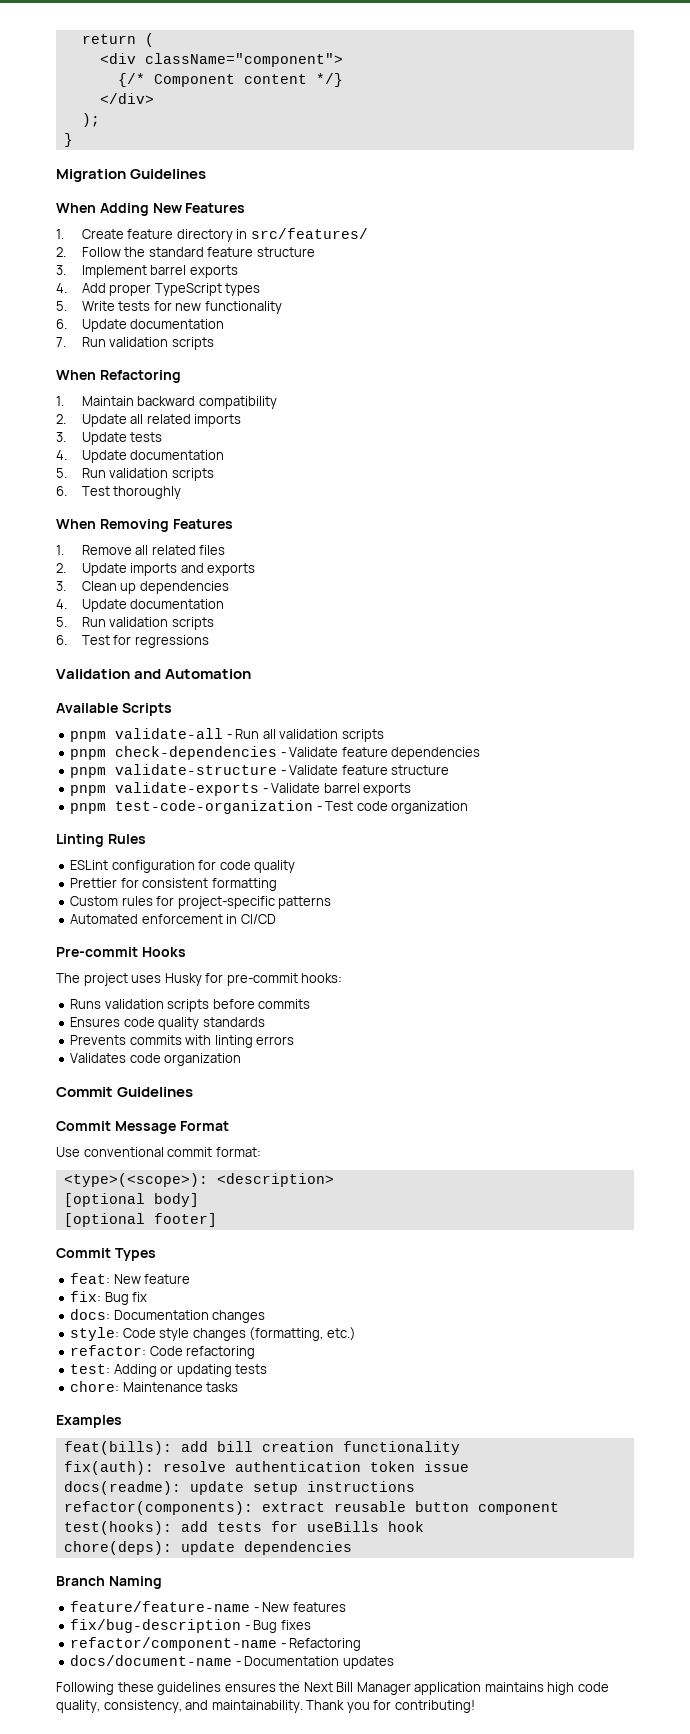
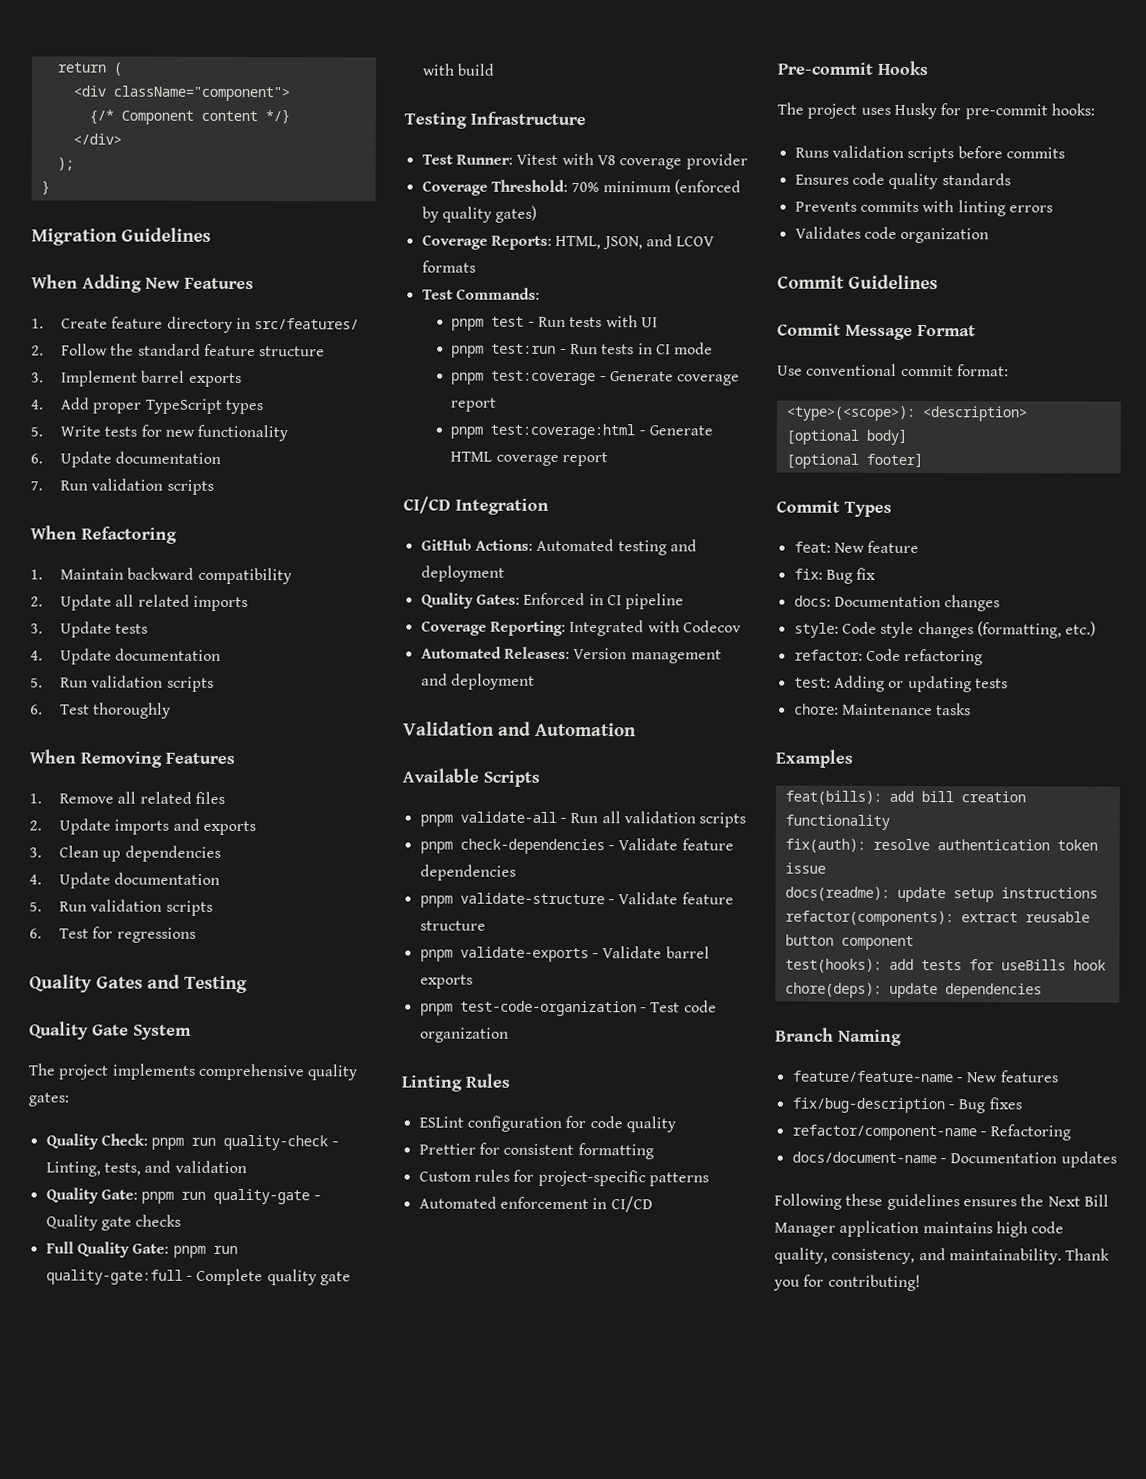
+ Quality Gates and Testing
+ Quality Gate System
+ The project implements comprehensive quality gates:
+ Quality Check: pnpm run quality-check - Linting, tests, and validation
+ Quality Gate: pnpm run quality-gate - Quality gate checks
+ Full Quality Gate: pnpm run quality-gate:full - Complete quality gate with build
+ Testing Infrastructure
+ Test Runner: Vitest with V8 coverage provider
+ Coverage Threshold: 70% minimum (enforced by quality gates)
+ Coverage Reports: HTML, JSON, and LCOV formats
+ Test Commands:
+ pnpm test - Run tests with UI
+ pnpm test:run - Run tests in CI mode
+ pnpm test:coverage - Generate coverage report
+ pnpm test:coverage:html - Generate HTML coverage report
+ CI/CD Integration
+ GitHub Actions: Automated testing and deployment
+ Quality Gates: Enforced in CI pipeline
+ Coverage Reporting: Integrated with Codecov
+ Automated Releases: Version management and deployment

